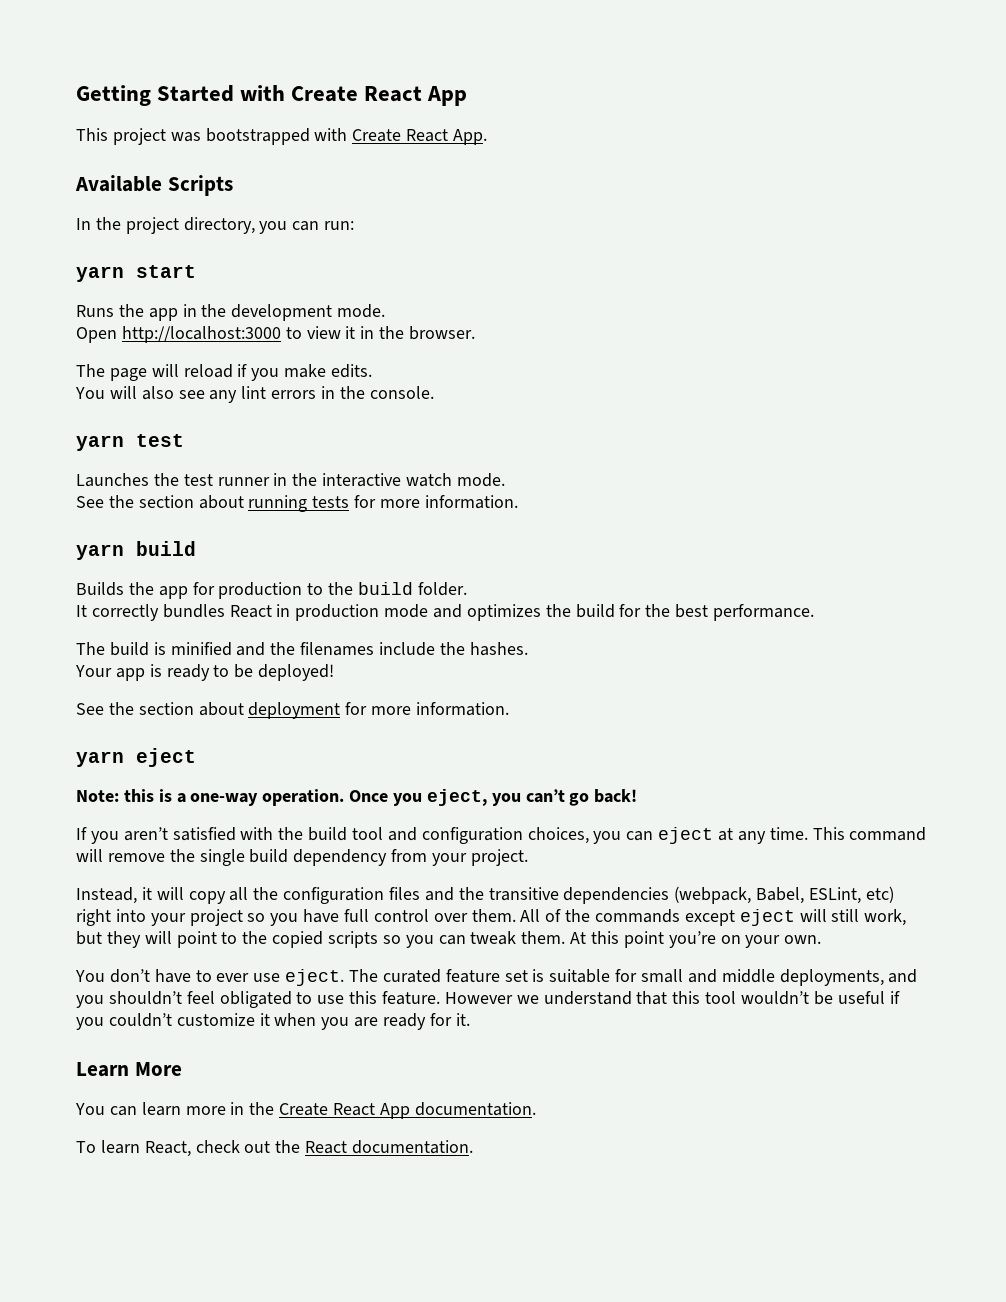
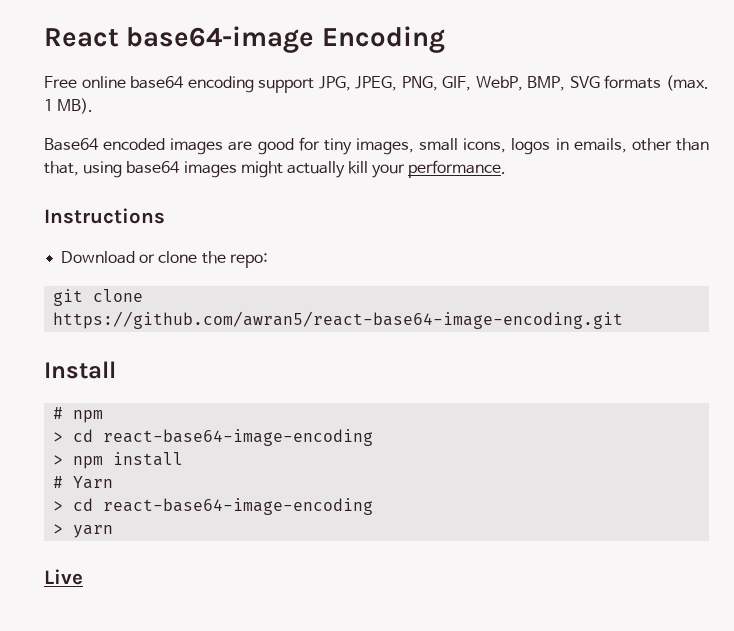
- Getting Started with Create React App
- This project was bootstrapped with Create React App.
- Available Scripts
- In the project directory, you can run:
- yarn start
- Runs the app in the development mode.
- Open http://localhost:3000 to view it in the browser.
- The page will reload if you make edits.
- You will also see any lint errors in the console.
- yarn test
- Launches the test runner in the interactive watch mode.
- See the section about running tests for more information.
- yarn build
- Builds the app for production to the build folder.
- It correctly bundles React in production mode and optimizes the build for the best performance.
- The build is minified and the filenames include the hashes.
- Your app is ready to be deployed!
- See the section about deployment for more information.
- yarn eject
- Note: this is a one-way operation. Once you eject, you can’t go back!
- If you aren’t satisfied with the build tool and configuration choices, you can eject at any time. This command will remove the single build dependency from your project.
- Instead, it will copy all the configuration files and the transitive dependencies (webpack, Babel, ESLint, etc) right into your project so you have full control over them. All of the commands except eject will still work, but they will point to the copied scripts so you can tweak them. At this point you’re on your own.
- You don’t have to ever use eject. The curated feature set is suitable for small and middle deployments, and you shouldn’t feel obligated to use this feature. However we understand that this tool wouldn’t be useful if you couldn’t customize it when you are ready for it.
- Learn More
- You can learn more in the Create React App documentation.
- To learn React, check out the React documentation.
+ React base64-image Encoding
+ Free online base64 encoding support JPG, JPEG, PNG, GIF, WebP, BMP, SVG formats (max. 1 MB).
+ Base64 encoded images are good for tiny images, small icons, logos in emails, other than that, using base64 images might actually kill your performance.
+ Instructions
+ Download or clone the repo:
+ git clone https://github.com/awran5/react-base64-image-encoding.git
+ Install
+ # npm
+ > cd react-base64-image-encoding
+ > npm install
+ # Yarn
+ > cd react-base64-image-encoding
+ > yarn
+ Live

